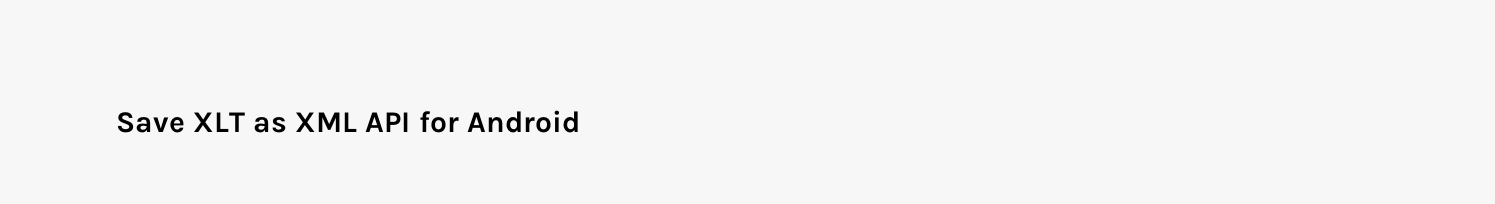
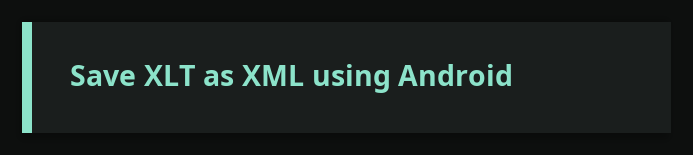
- Save XLT as XML API for Android
+ Save XLT as XML using Android

